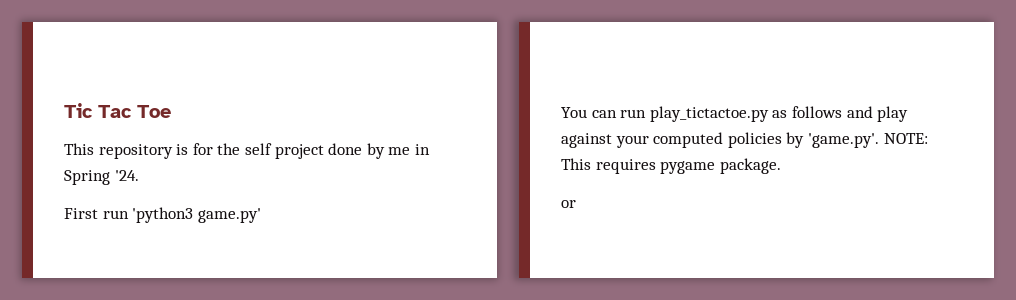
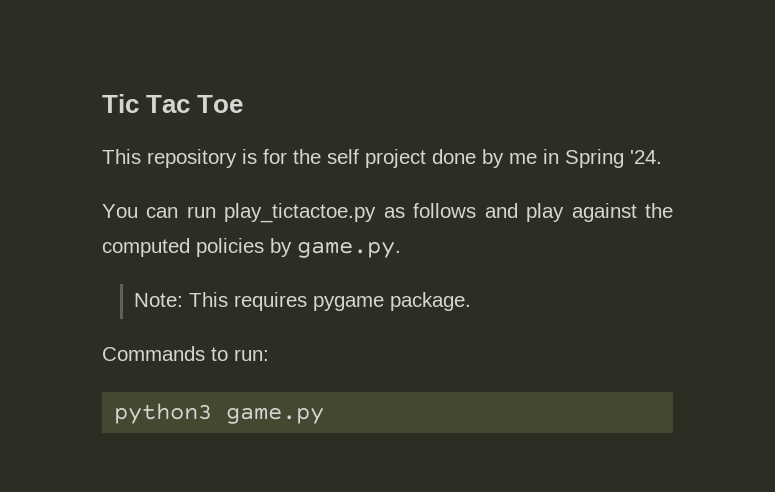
- First run 'python3 game.py'
- You can run play_tictactoe.py as follows and play against your computed policies by 'game.py'. NOTE: This requires pygame package.
+ You can run play_tictactoe.py as follows and play against the computed policies by game.py.
+ Note: This requires pygame package.
- or
+ Commands to run:
+ python3 game.py

